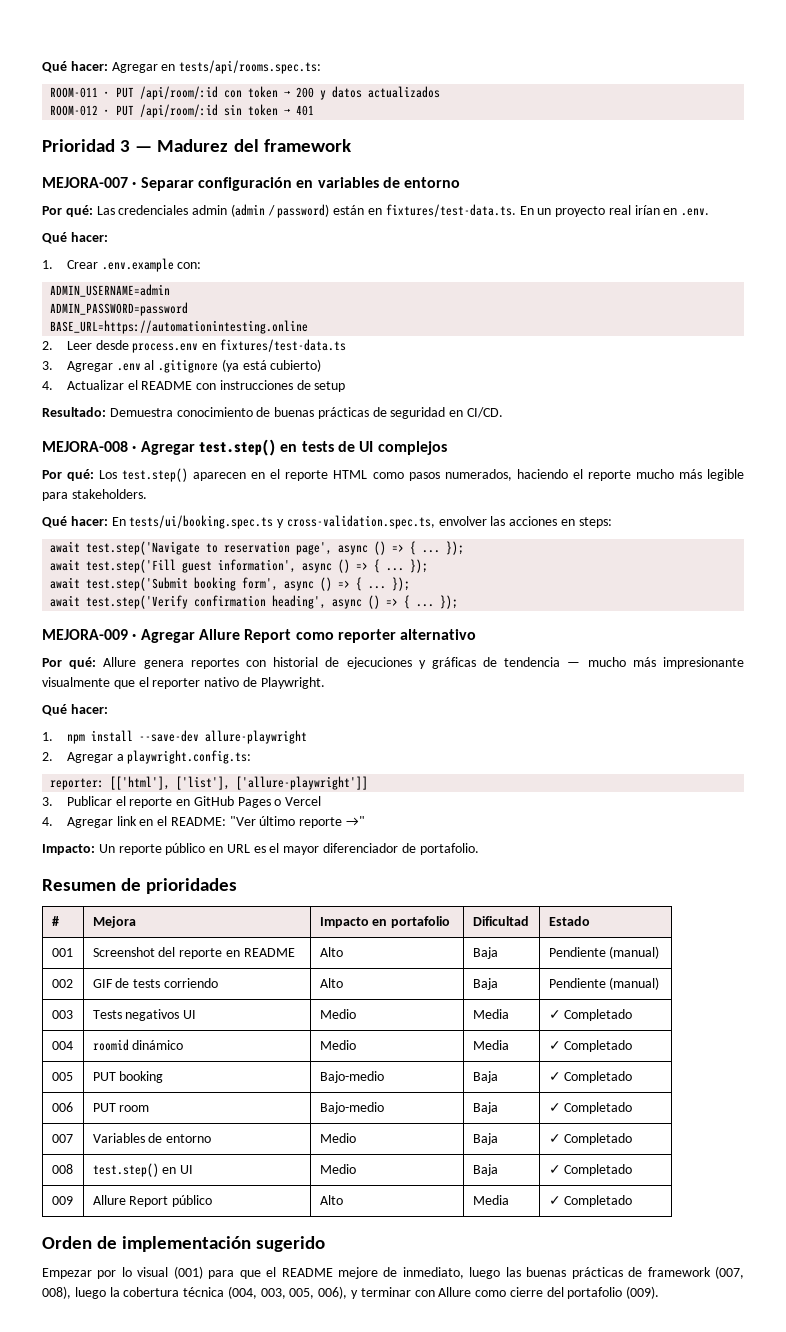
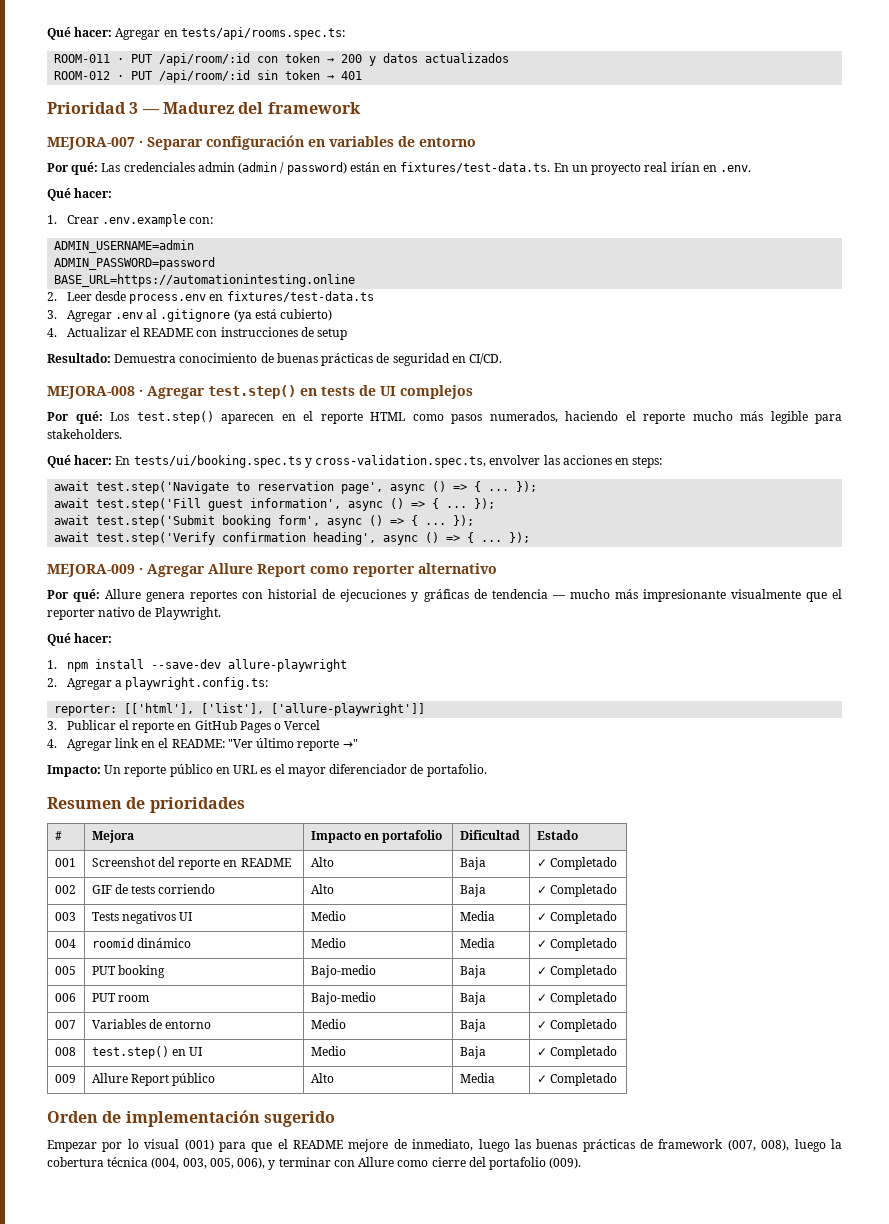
- 001 | Screenshot del reporte en README | Alto | Baja | Pendiente (manual)
+ 001 | Screenshot del reporte en README | Alto | Baja | ✓ Completado
- 002 | GIF de tests corriendo | Alto | Baja | Pendiente (manual)
+ 002 | GIF de tests corriendo | Alto | Baja | ✓ Completado

